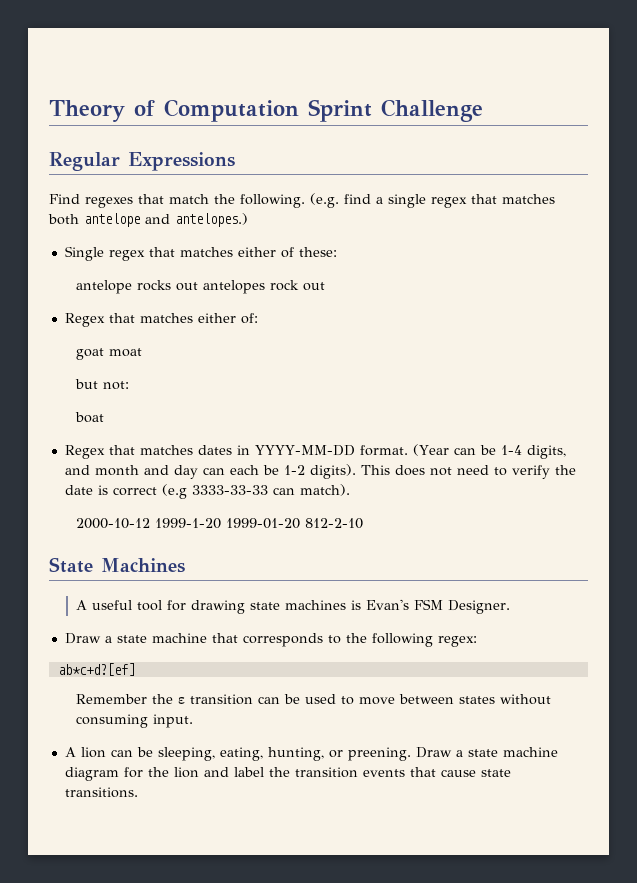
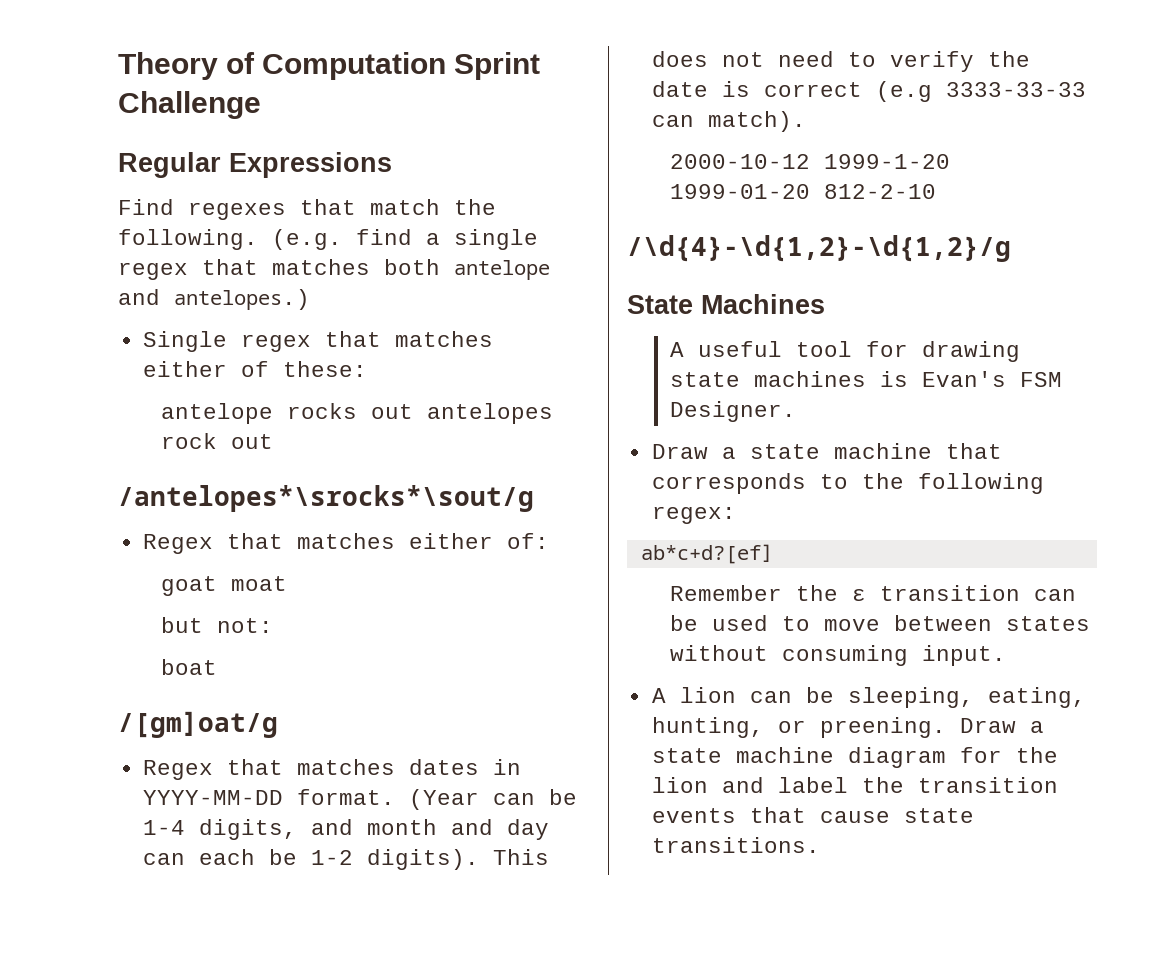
+ /antelopes*\srocks*\sout/g
+ /[gm]oat/g
+ /\d{4}-\d{1,2}-\d{1,2}/g

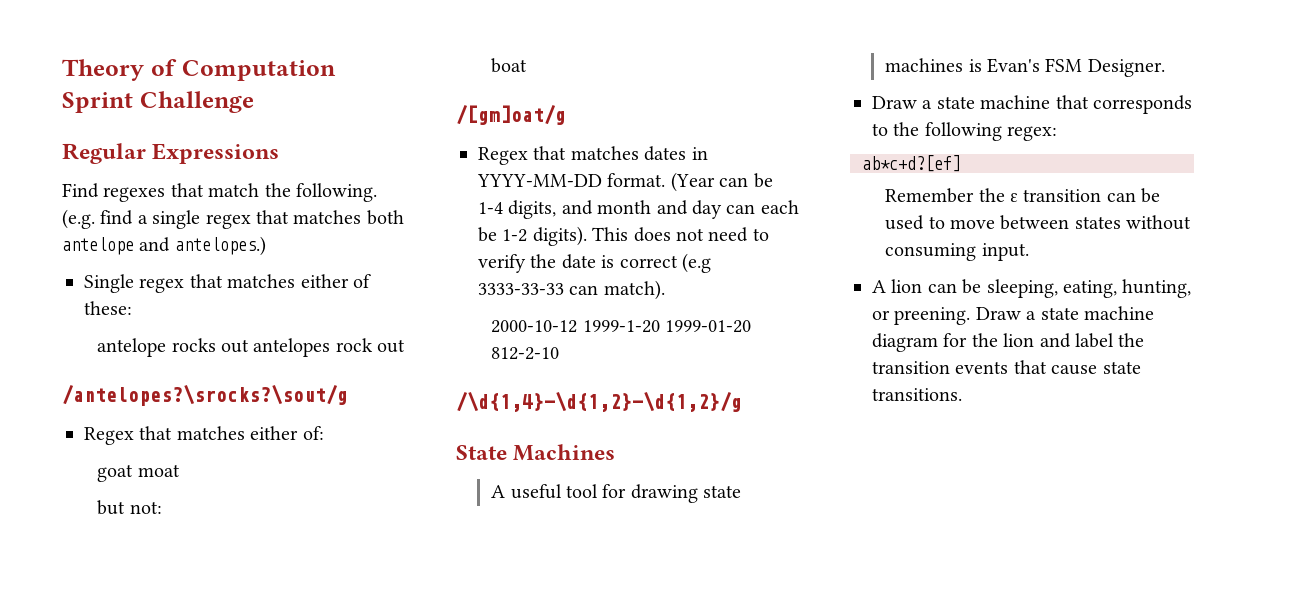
- /antelopes*\srocks*\sout/g
+ /antelopes?\srocks?\sout/g
- /\d{4}-\d{1,2}-\d{1,2}/g
+ /\d{1,4}-\d{1,2}-\d{1,2}/g

